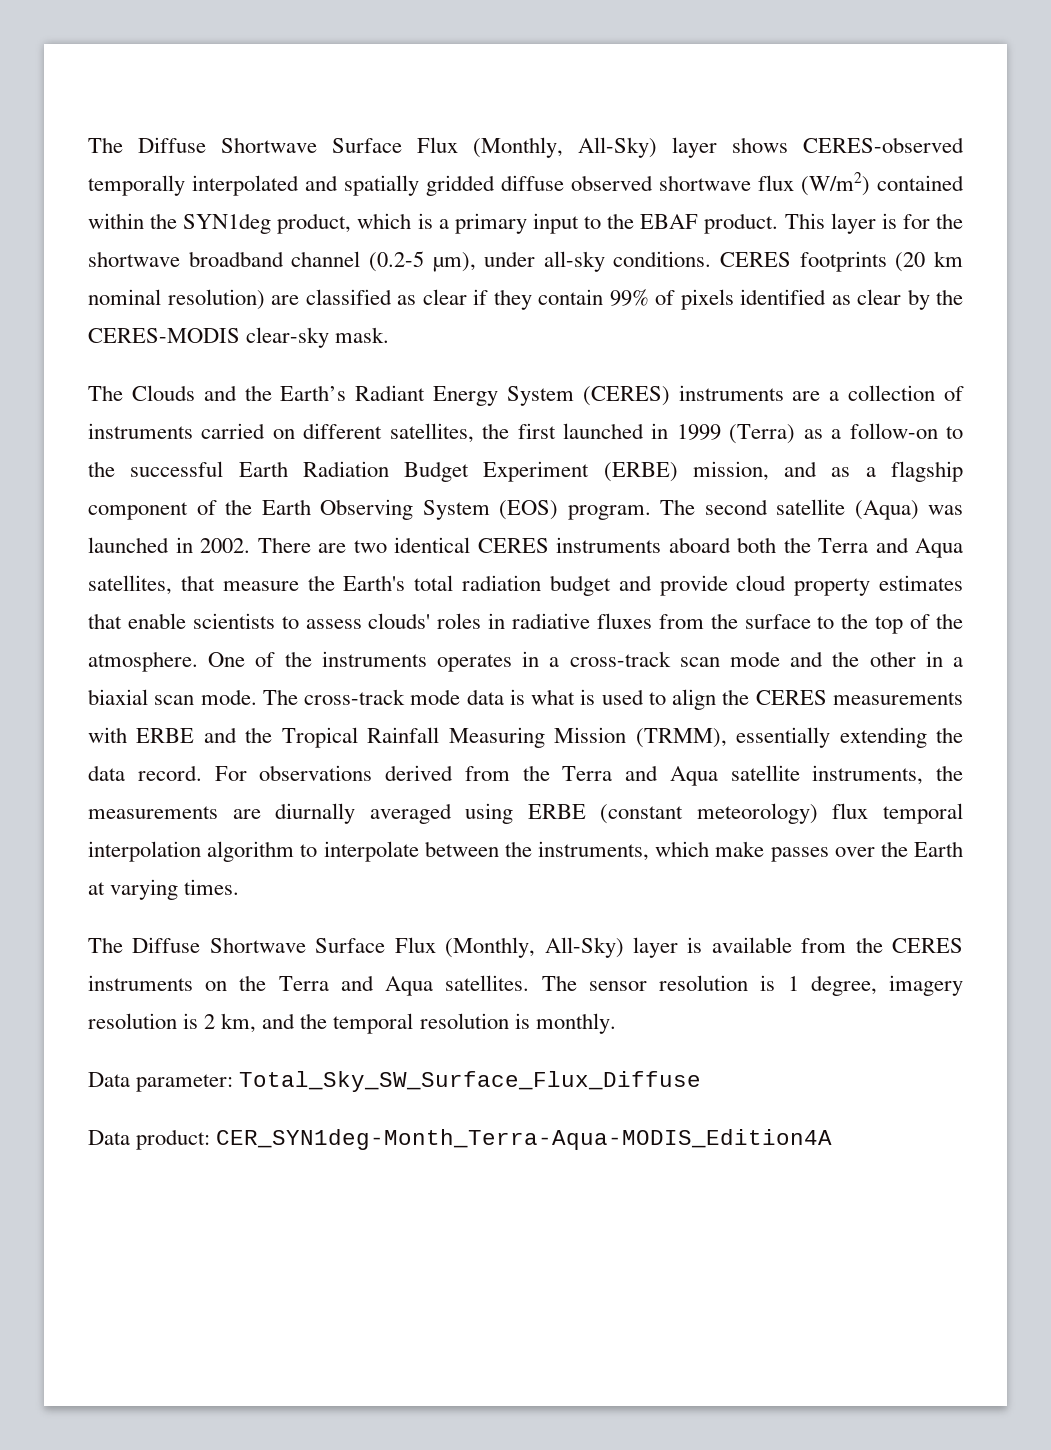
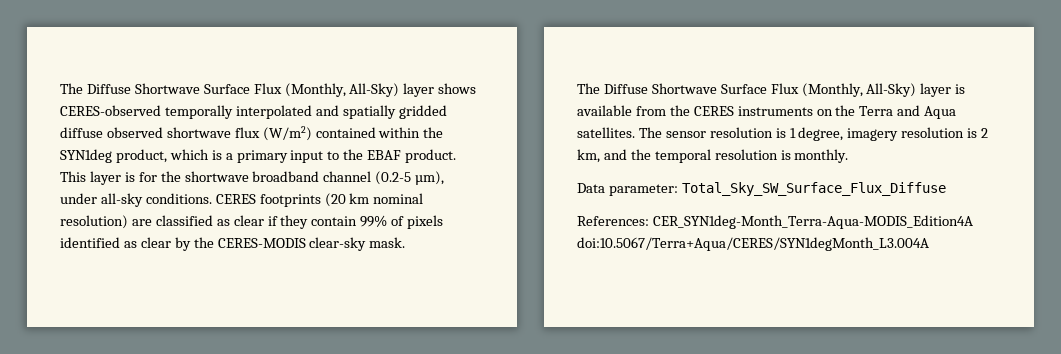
- The Clouds and the Earth’s Radiant Energy System (CERES) instruments are a collection of instruments carried on different satellites, the first launched in 1999 (Terra) as a follow-on to the successful Earth Radiation Budget Experiment (ERBE) mission, and as a flagship component of the Earth Observing System (EOS) program. The second satellite (Aqua) was launched in 2002. There are two identical CERES instruments aboard both the Terra and Aqua satellites, that measure the Earth's total radiation budget and provide cloud property estimates that enable scientists to assess clouds' roles in radiative fluxes from the surface to the top of the atmosphere. One of the instruments operates in a cross-track scan mode and the other in a biaxial scan mode. The cross-track mode data is what is used to align the CERES measurements with ERBE and the Tropical Rainfall Measuring Mission (TRMM), essentially extending the data record. For observations derived from the Terra and Aqua satellite instruments, the measurements are diurnally averaged using ERBE (constant meteorology) flux temporal interpolation algorithm to interpolate between the instruments, which make passes over the Earth at varying times.
- Data product: CER_SYN1deg-Month_Terra-Aqua-MODIS_Edition4A
+ References: CER_SYN1deg-Month_Terra-Aqua-MODIS_Edition4A doi:10.5067/Terra+Aqua/CERES/SYN1degMonth_L3.004A

